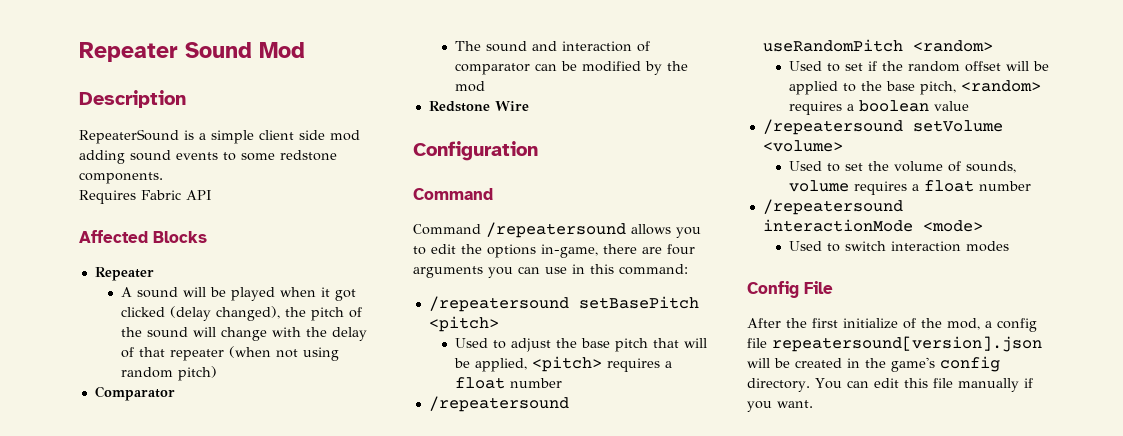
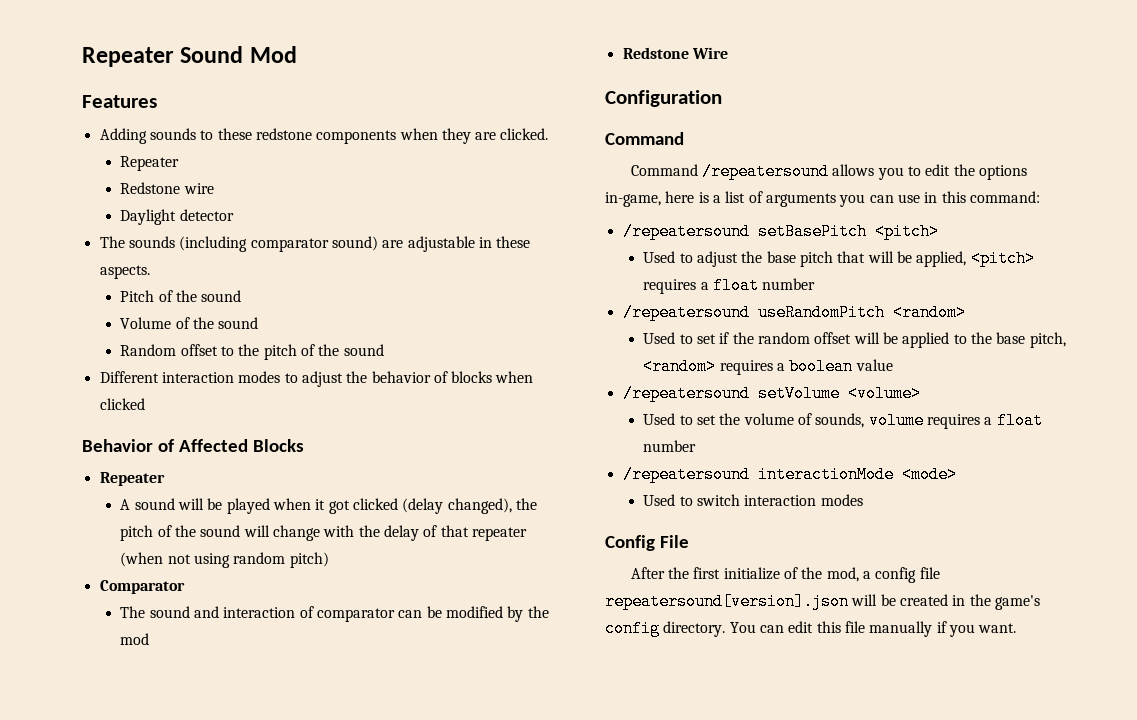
- Description
- RepeaterSound is a simple client side mod adding sound events to some redstone components.
- Requires Fabric API
- Affected Blocks
+ Features
+ Adding sounds to these redstone components when they are clicked.
+ Repeater
+ Redstone wire
+ Daylight detector
+ The sounds (including comparator sound) are adjustable in these aspects.
+ Pitch of the sound
+ Volume of the sound
+ Random offset to the pitch of the sound
+ Different interaction modes to adjust the behavior of blocks when clicked
+ Behavior of Affected Blocks
- Command /repeatersound allows you to edit the options in-game, there are four arguments you can use in this command:
+ Command /repeatersound allows you to edit the options in-game, here is a list of arguments you can use in this command:

